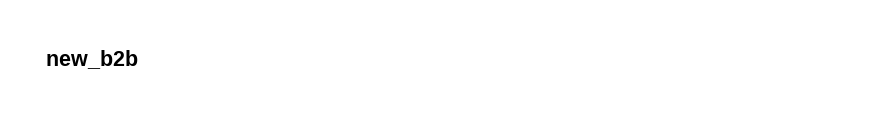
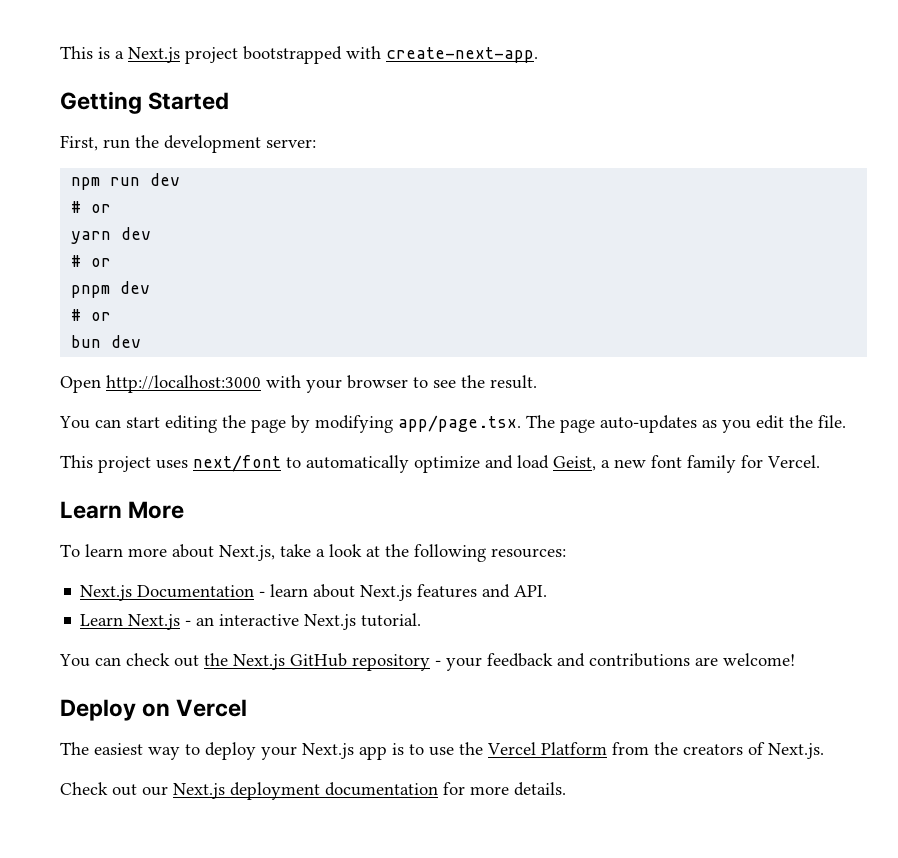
- new_b2b
+ This is a Next.js project bootstrapped with create-next-app.
+ Getting Started
+ First, run the development server:
+ npm run dev
+ # or
+ yarn dev
+ # or
+ pnpm dev
+ # or
+ bun dev
+ Open http://localhost:3000 with your browser to see the result.
+ You can start editing the page by modifying app/page.tsx. The page auto-updates as you edit the file.
+ This project uses next/font to automatically optimize and load Geist, a new font family for Vercel.
+ Learn More
+ To learn more about Next.js, take a look at the following resources:
+ Next.js Documentation - learn about Next.js features and API.
+ Learn Next.js - an interactive Next.js tutorial.
+ You can check out the Next.js GitHub repository - your feedback and contributions are welcome!
+ Deploy on Vercel
+ The easiest way to deploy your Next.js app is to use the Vercel Platform from the creators of Next.js.
+ Check out our Next.js deployment documentation for more details.

